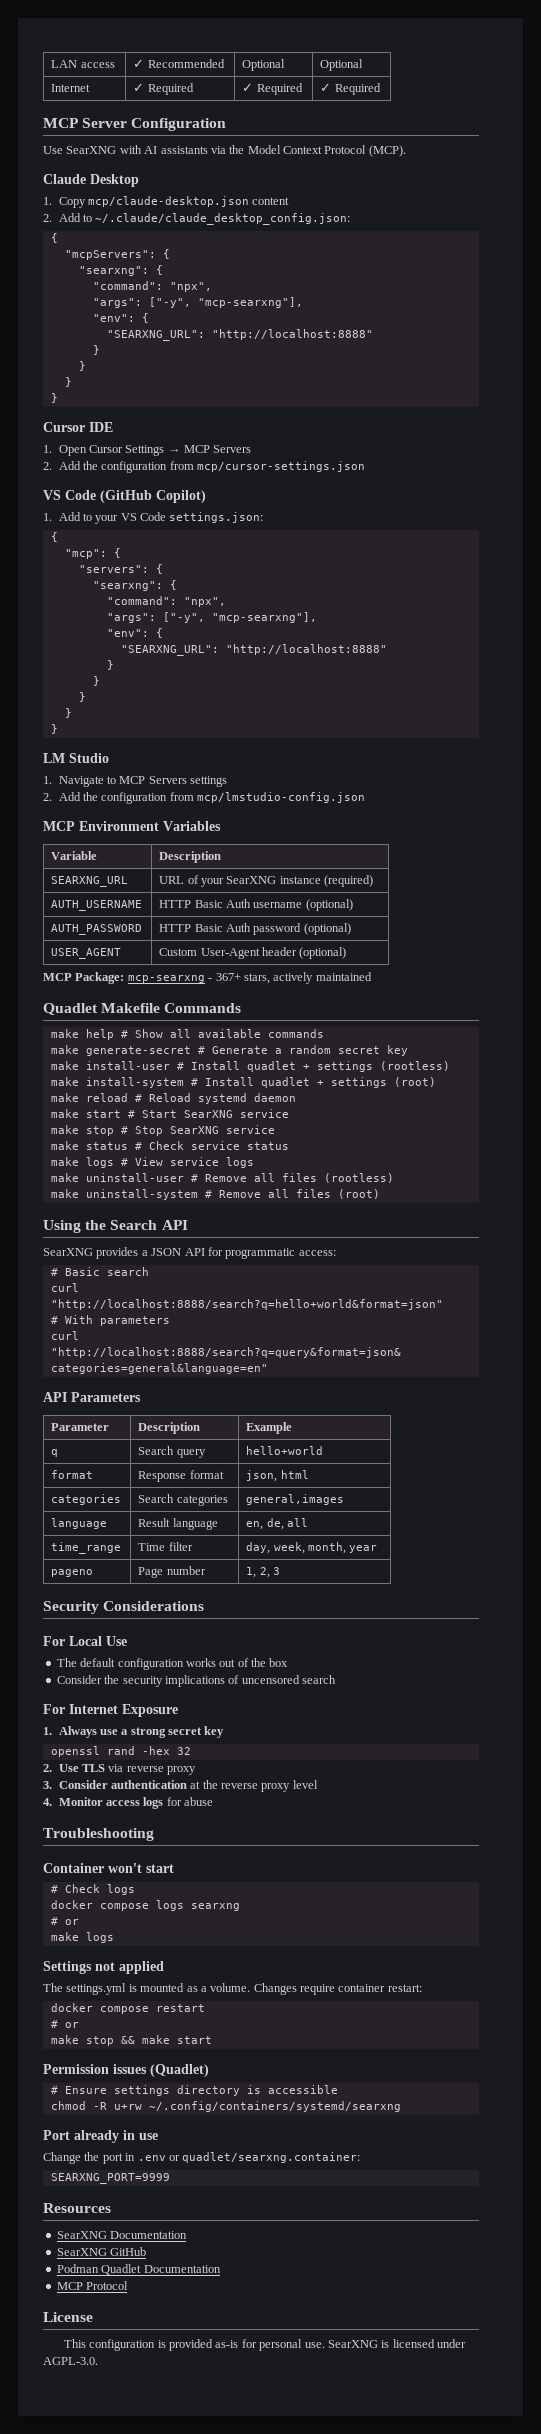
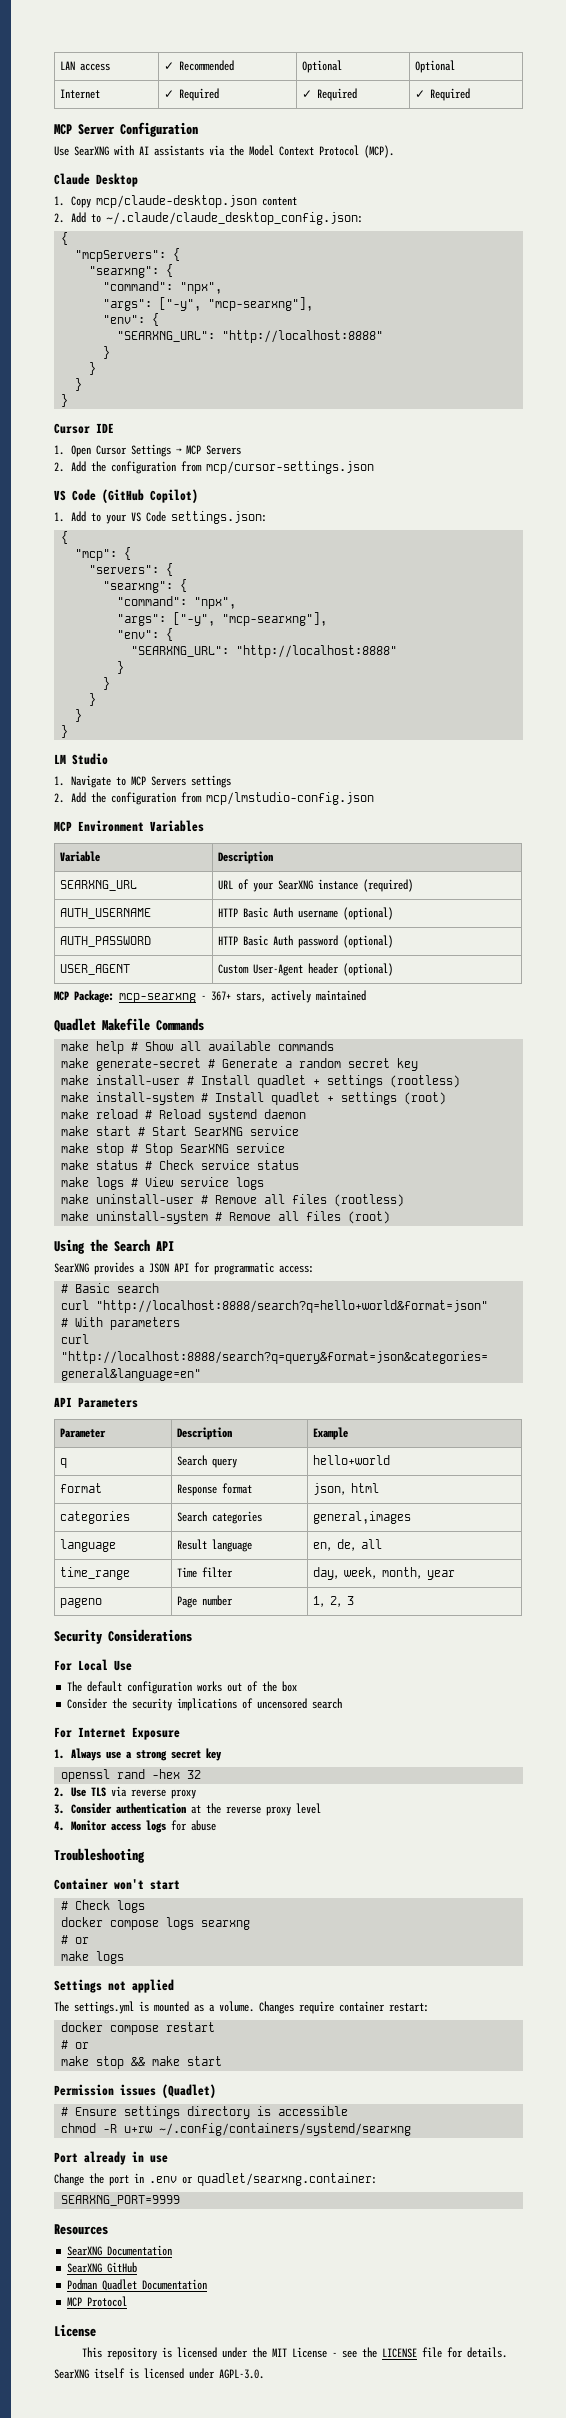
- This configuration is provided as-is for personal use. SearXNG is licensed under AGPL-3.0.
+ This repository is licensed under the MIT License - see the LICENSE file for details.
+ SearXNG itself is licensed under AGPL-3.0.

